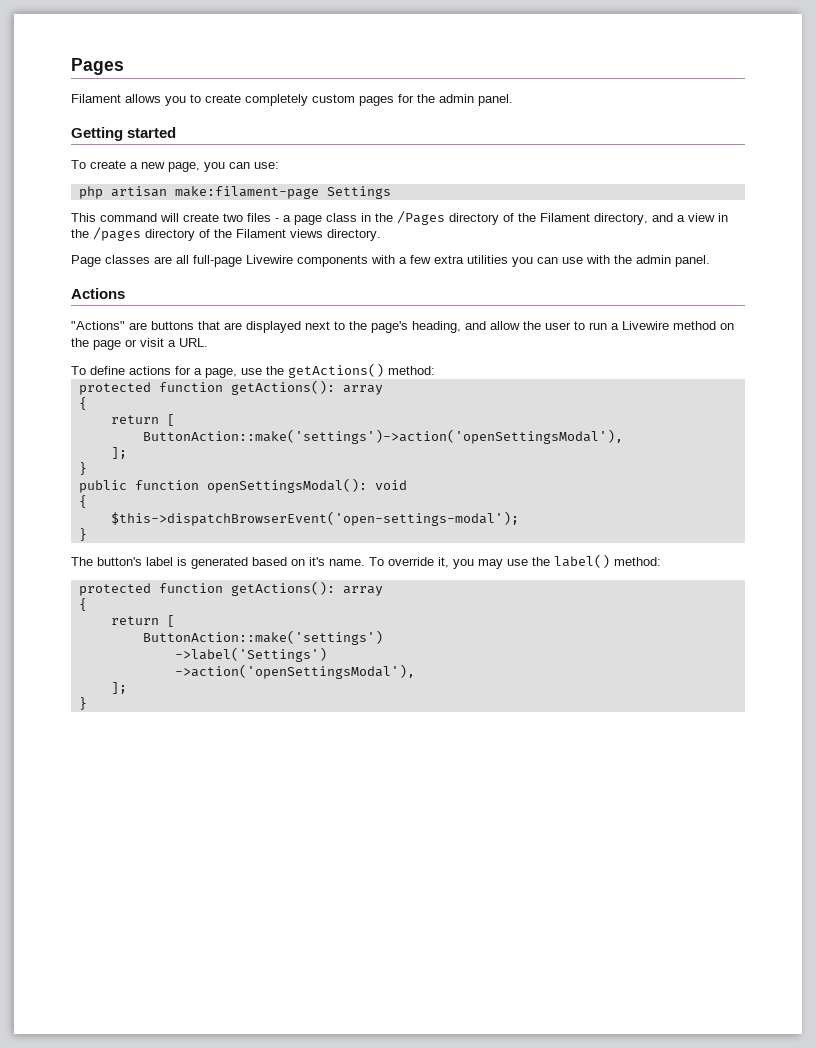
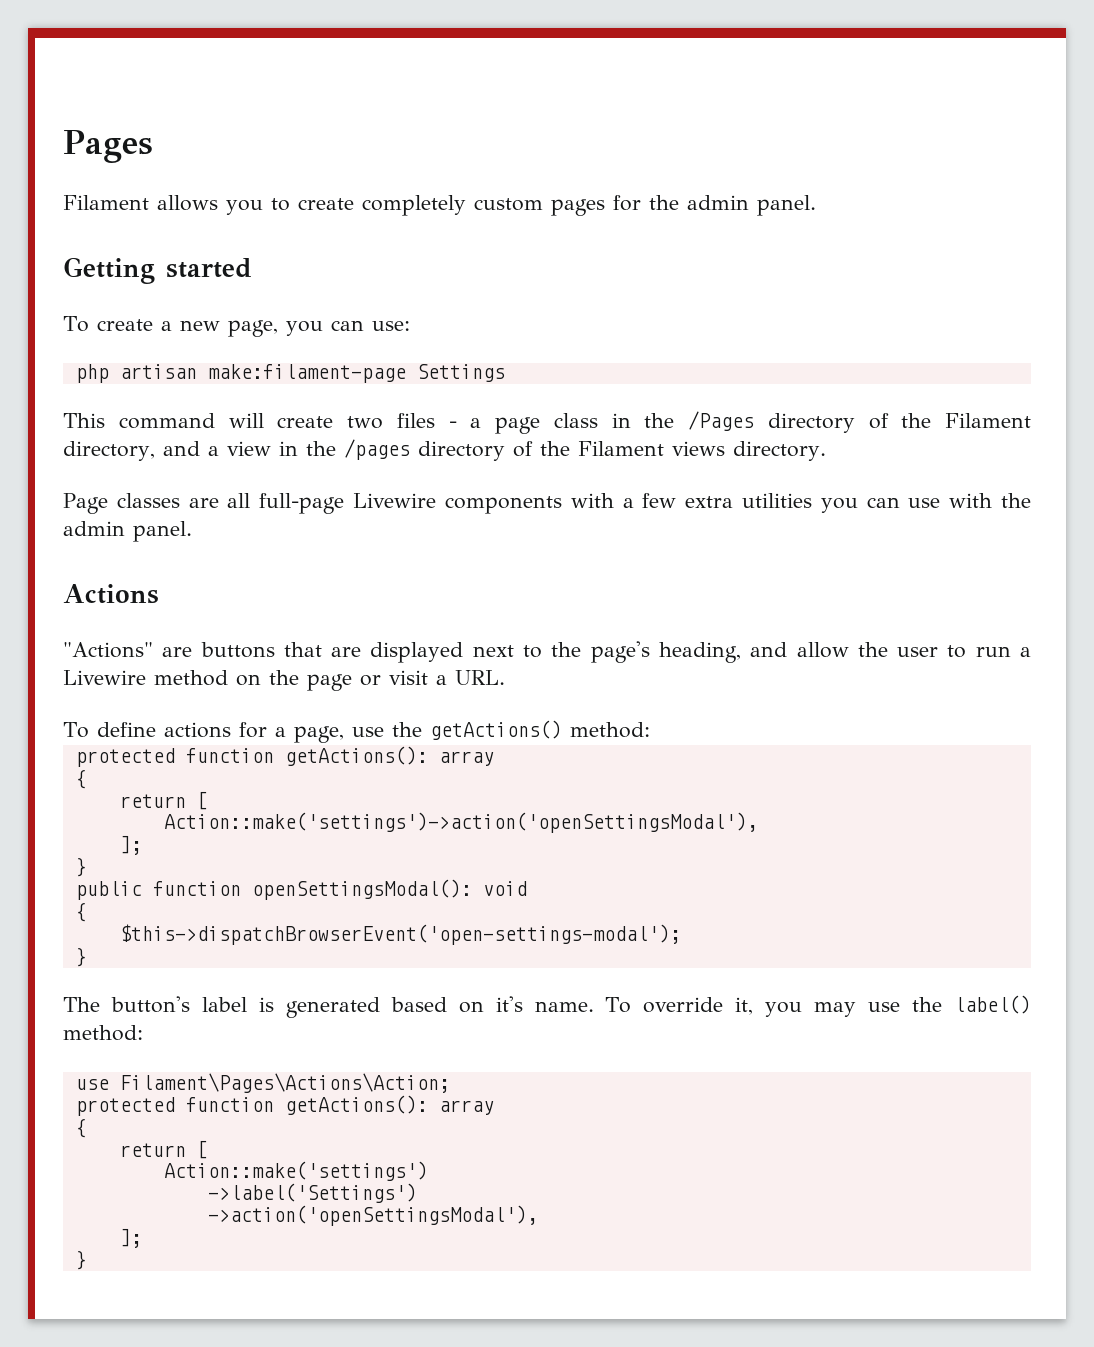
- ButtonAction::make('settings')->action('openSettingsModal'),
+ Action::make('settings')->action('openSettingsModal'),
  To override it, you may use the label() method:
+ use Filament\Pages\Actions\Action;
  protected function getActions(): array
  {
  return [
- ButtonAction::make('settings')
+ Action::make('settings')

